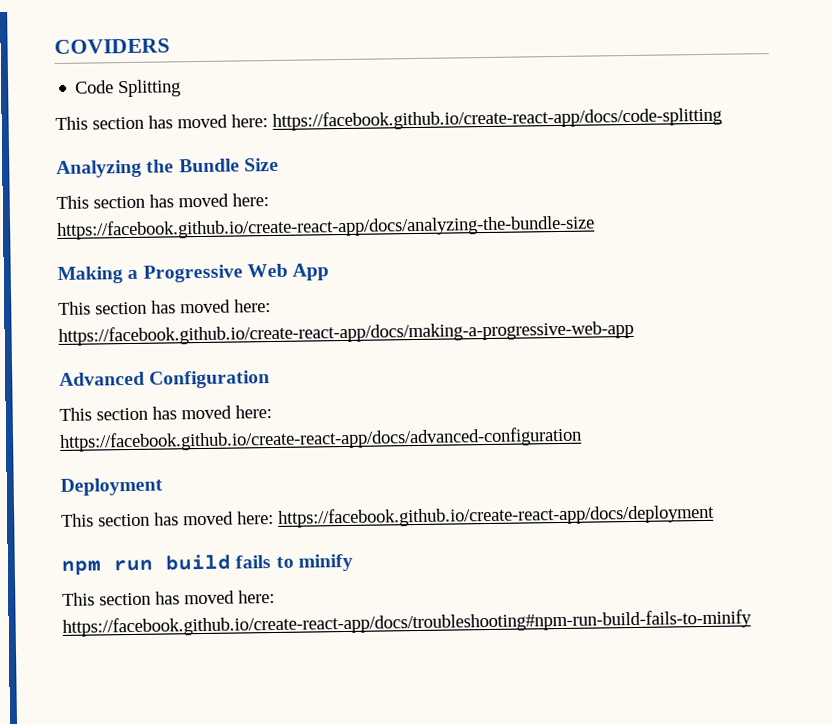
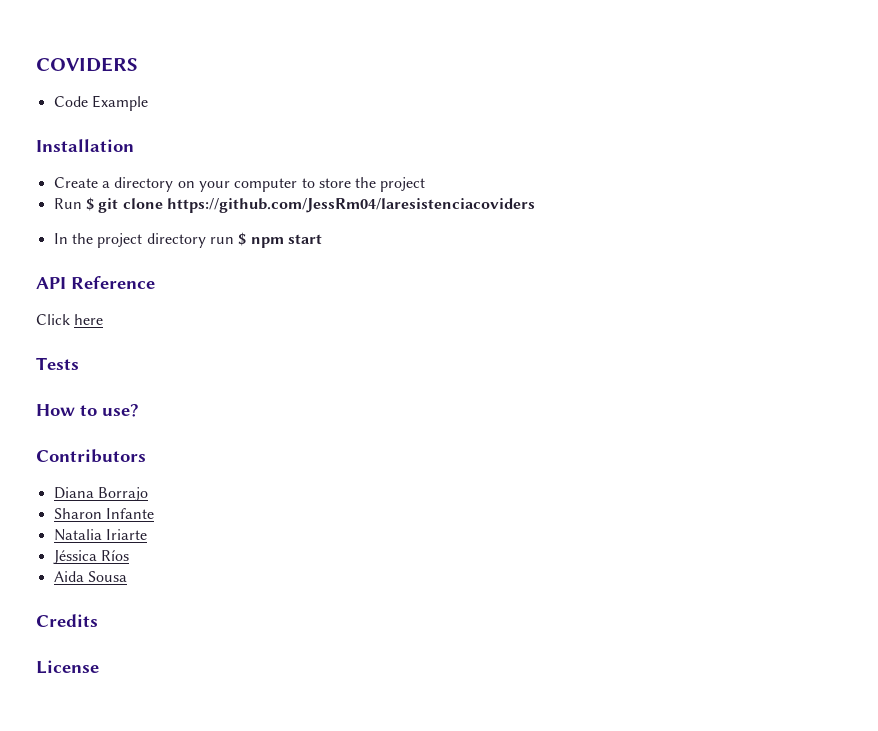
- Code Splitting
- This section has moved here: https://facebook.github.io/create-react-app/docs/code-splitting
- Analyzing the Bundle Size
- This section has moved here: https://facebook.github.io/create-react-app/docs/analyzing-the-bundle-size
- Making a Progressive Web App
- This section has moved here: https://facebook.github.io/create-react-app/docs/making-a-progressive-web-app
- Advanced Configuration
- This section has moved here: https://facebook.github.io/create-react-app/docs/advanced-configuration
- Deployment
- This section has moved here: https://facebook.github.io/create-react-app/docs/deployment
- npm run build fails to minify
- This section has moved here: https://facebook.github.io/create-react-app/docs/troubleshooting#npm-run-build-fails-to-minify
+ Code Example
+ Installation
+ Create a directory on your computer to store the project
+ Run $ git clone https://github.com/JessRm04/laresistenciacoviders
+ In the project directory run $ npm start
+ API Reference
+ Click here
+ Tests
+ How to use?
+ Contributors
+ Diana Borrajo
+ Sharon Infante
+ Natalia Iriarte
+ Jéssica Ríos
+ Aida Sousa
+ Credits
+ License

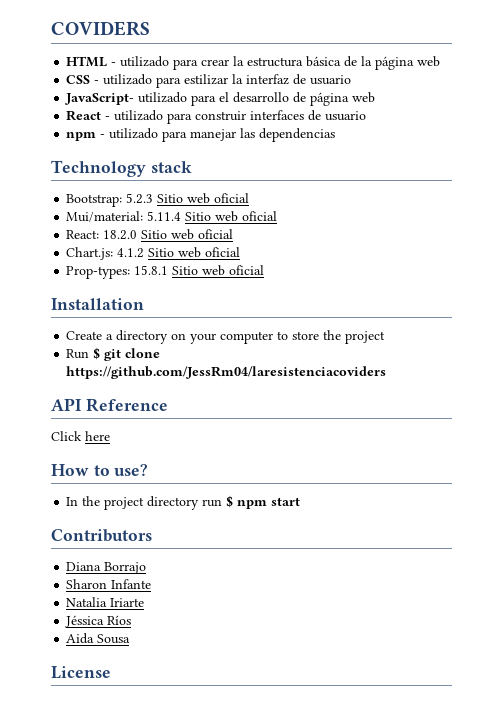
- Code Example
+ HTML - utilizado para crear la estructura básica de la página web
+ CSS - utilizado para estilizar la interfaz de usuario
+ JavaScript- utilizado para el desarrollo de página web
+ React - utilizado para construir interfaces de usuario
+ npm - utilizado para manejar las dependencias
+ Technology stack
+ Bootstrap: 5.2.3 Sitio web oficial
+ Mui/material: 5.11.4 Sitio web oficial
+ React: 18.2.0 Sitio web oficial
+ Chart.js: 4.1.2 Sitio web oficial
+ Prop-types: 15.8.1 Sitio web oficial
+ API Reference
+ Click here
+ How to use?
- API Reference
- Click here
- Tests
- How to use?
- Credits

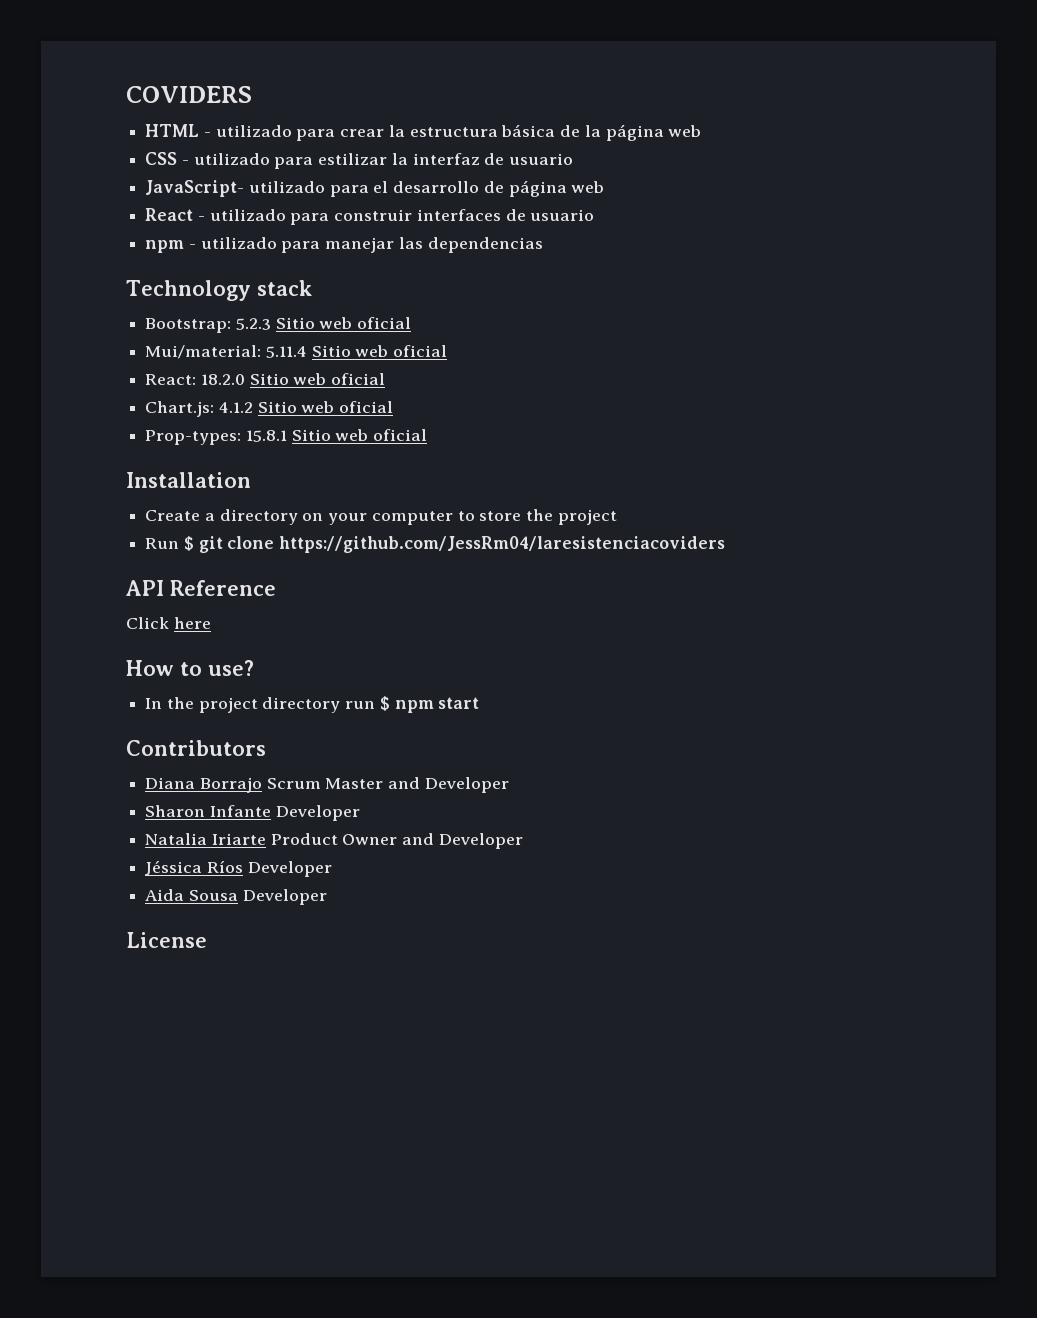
- Diana Borrajo
+ Diana Borrajo Scrum Master and Developer
- Sharon Infante
+ Sharon Infante Developer
- Natalia Iriarte
+ Natalia Iriarte Product Owner and Developer
- Jéssica Ríos
+ Jéssica Ríos Developer
- Aida Sousa
+ Aida Sousa Developer

